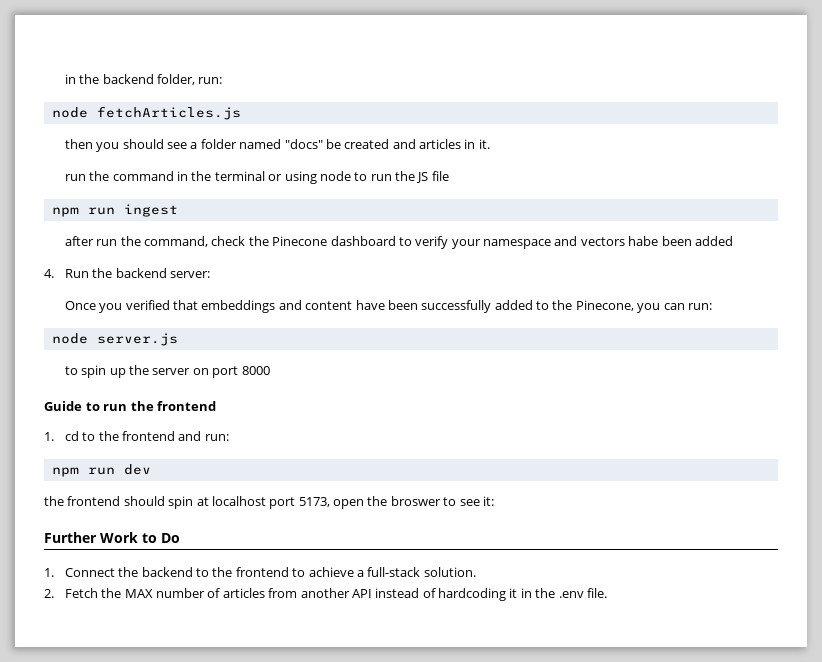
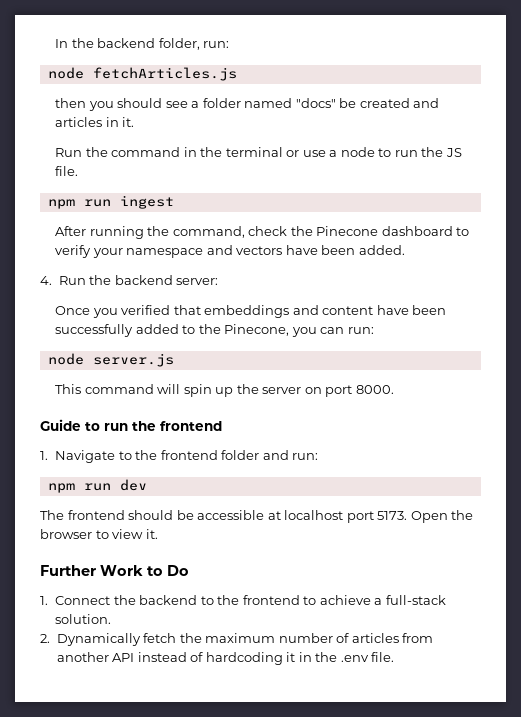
- in the backend folder, run:
+ In the backend folder, run:
- run the command in the terminal or using node to run the JS file
+ Run the command in the terminal or use a node to run the JS file.
- after run the command, check the Pinecone dashboard to verify your namespace and vectors habe been added
+ After running the command, check the Pinecone dashboard to verify your namespace and vectors have been added.
- to spin up the server on port 8000
+ This command will spin up the server on port 8000.
- 1. cd to the frontend and run:
+ 1. Navigate to the frontend folder and run:
- the frontend should spin at localhost port 5173, open the broswer to see it:
+ The frontend should be accessible at localhost port 5173. Open the browser to view it.
- 2. Fetch the MAX number of articles from another API instead of hardcoding it in the .env file.
+ 2. Dynamically fetch the maximum number of articles from another API instead of hardcoding it in the .env file.

